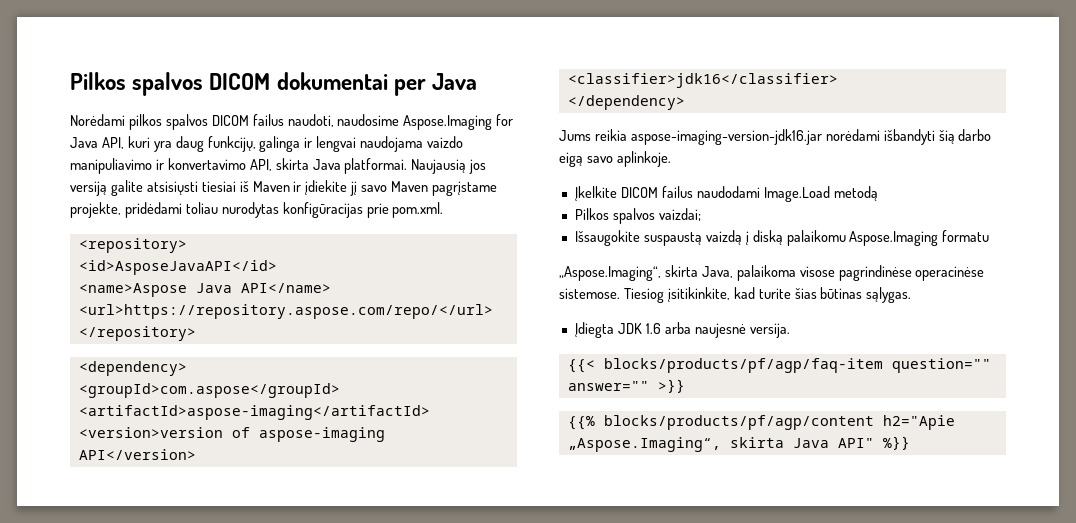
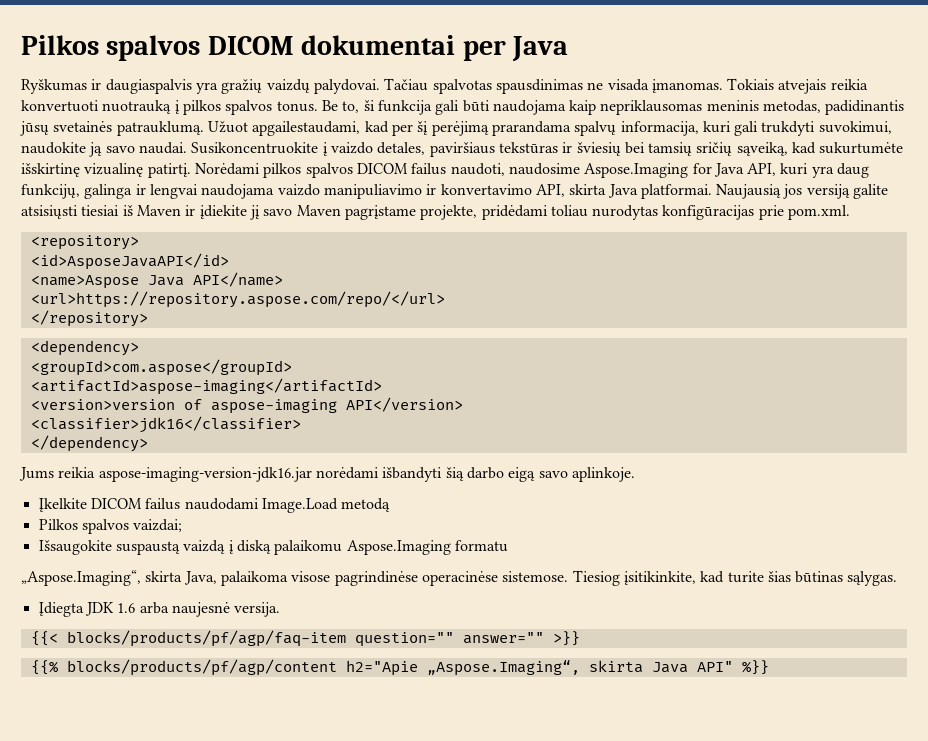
+ Ryškumas ir daugiaspalvis yra gražių vaizdų palydovai. Tačiau spalvotas spausdinimas ne visada įmanomas. Tokiais atvejais reikia konvertuoti nuotrauką į pilkos spalvos tonus. Be to, ši funkcija gali būti naudojama kaip nepriklausomas meninis metodas, padidinantis jūsų svetainės patrauklumą. Užuot apgailestaudami, kad per šį perėjimą prarandama spalvų informacija, kuri gali trukdyti suvokimui, naudokite ją savo naudai. Susikoncentruokite į vaizdo detales, paviršiaus tekstūras ir šviesių bei tamsių sričių sąveiką, kad sukurtumėte išskirtinę vizualinę patirtį.

